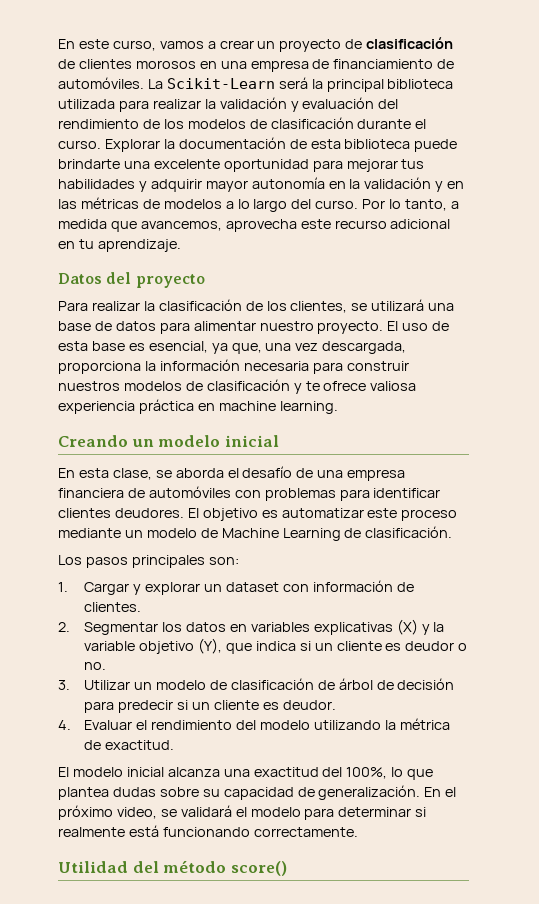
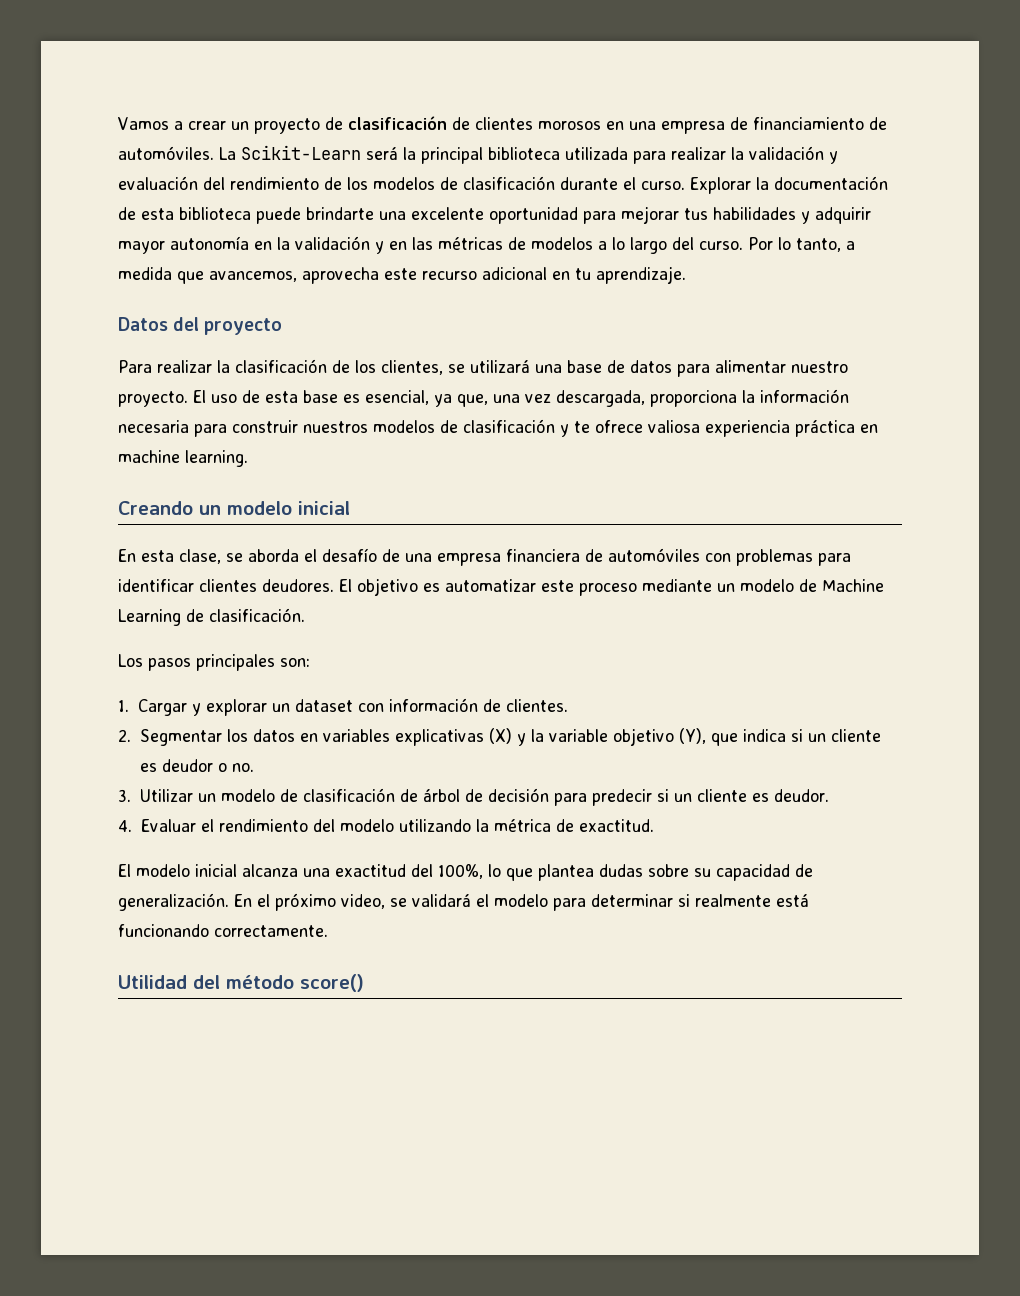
- En este curso, vamos a crear un proyecto de clasificación de clientes morosos en una empresa de financiamiento de automóviles.
+ Vamos a crear un proyecto de clasificación de clientes morosos en una empresa de financiamiento de automóviles.

